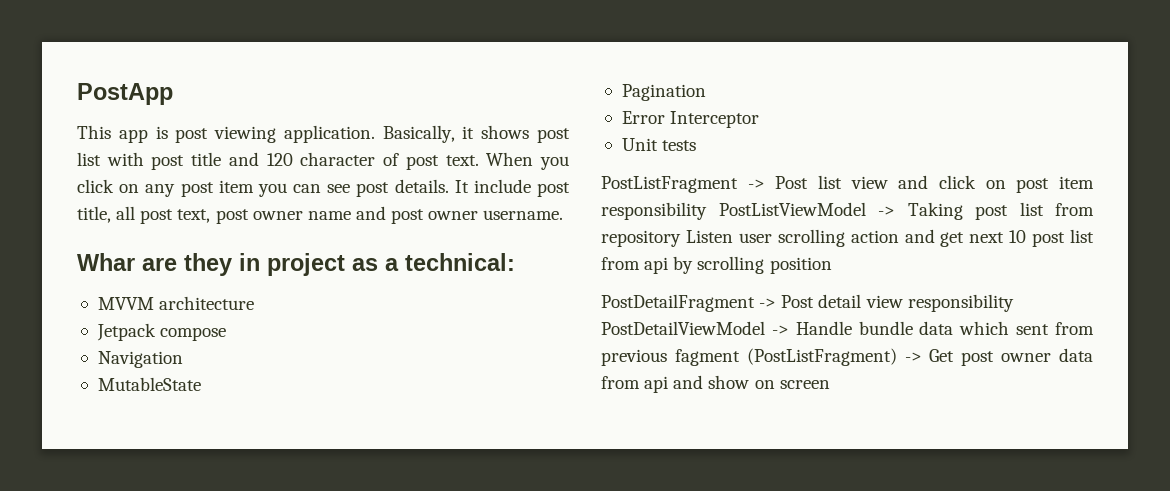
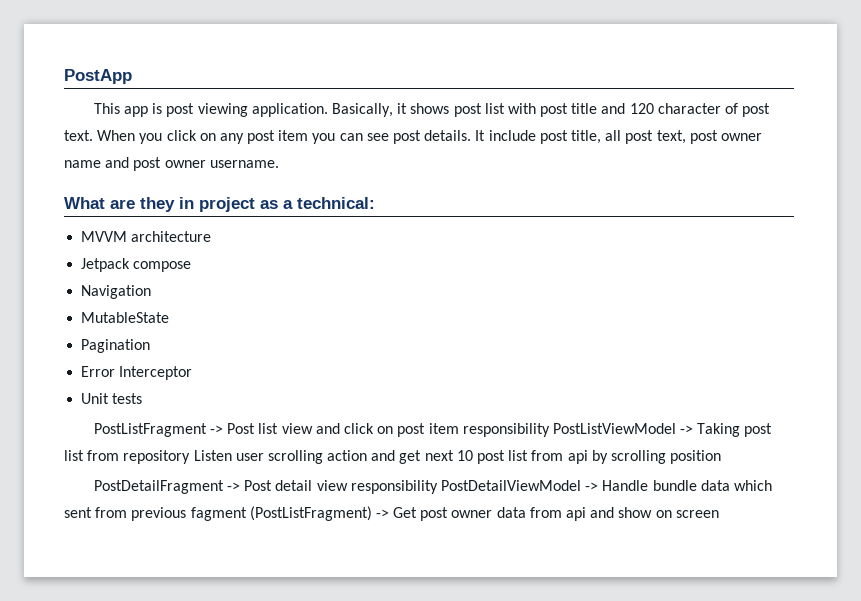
- Whar are they in project as a technical:
+ What are they in project as a technical:

